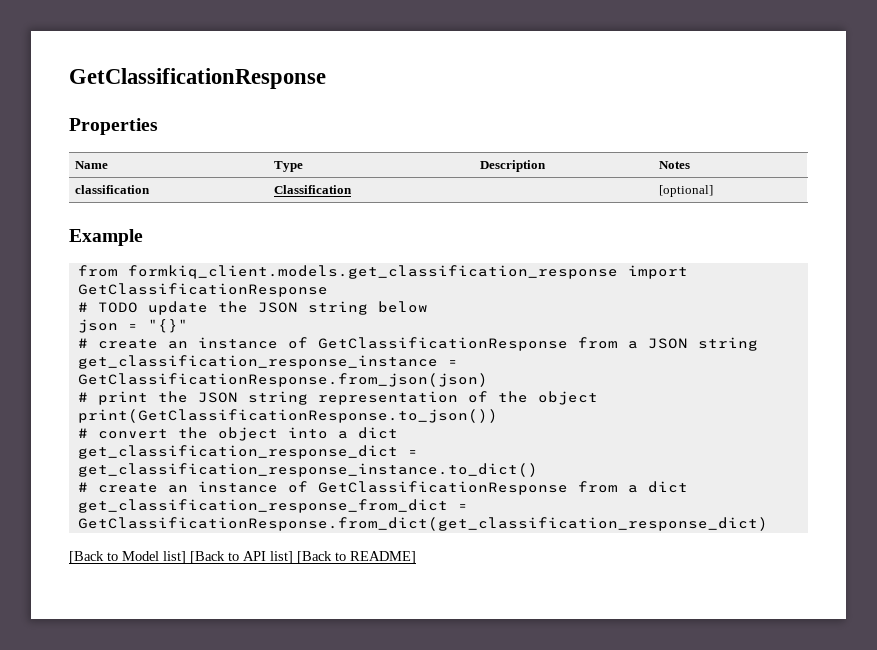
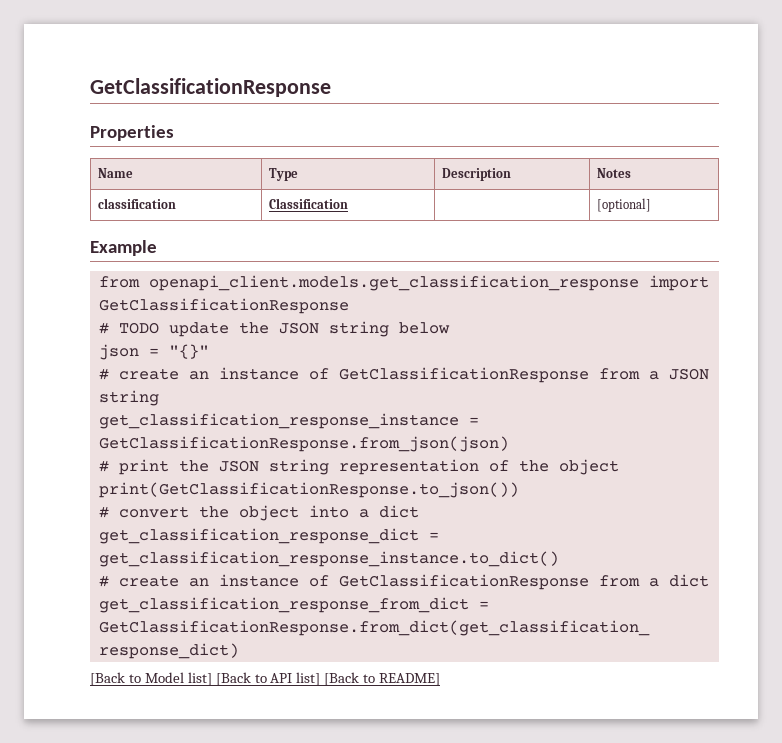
- from formkiq_client.models.get_classification_response import GetClassificationResponse
+ from openapi_client.models.get_classification_response import GetClassificationResponse

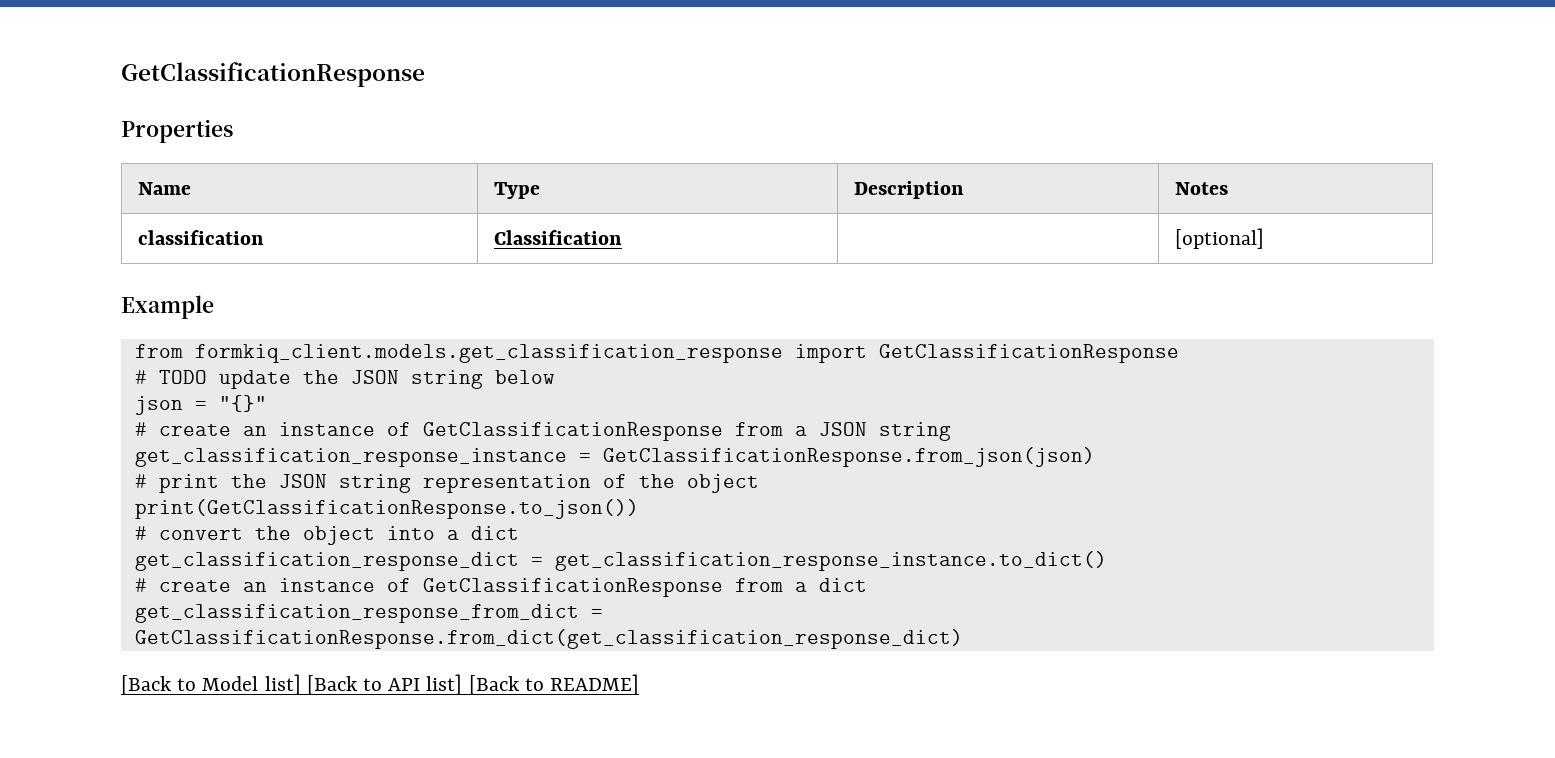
- from openapi_client.models.get_classification_response import GetClassificationResponse
+ from formkiq_client.models.get_classification_response import GetClassificationResponse

